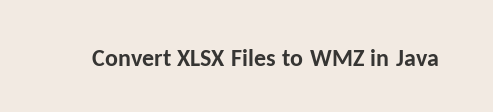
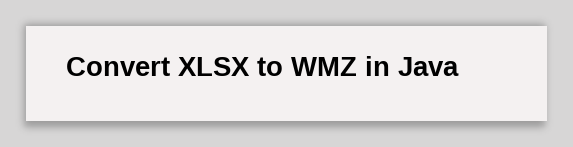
- Convert XLSX Files to WMZ in Java
+ Convert XLSX to WMZ in Java

